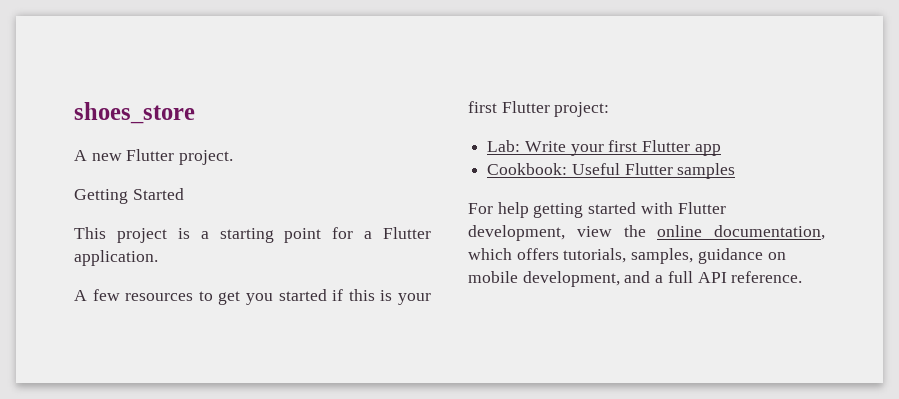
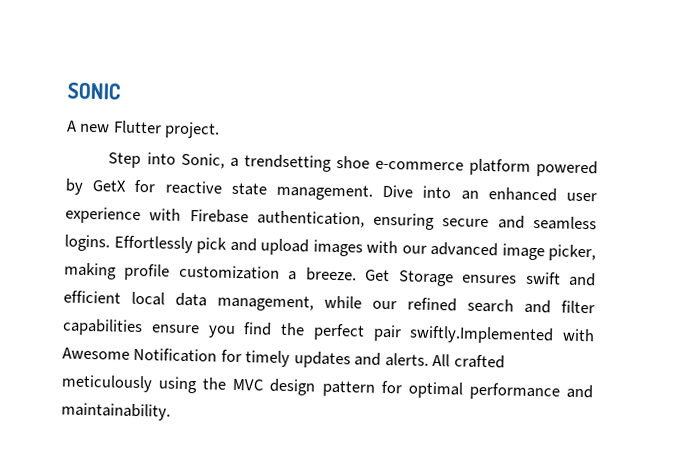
- shoes_store
+ SONIC
- Getting Started
- This project is a starting point for a Flutter application.
- A few resources to get you started if this is your first Flutter project:
- Lab: Write your first Flutter app
- Cookbook: Useful Flutter samples
- For help getting started with Flutter development, view the online documentation, which offers tutorials, samples, guidance on mobile development, and a full API reference.
+ Step into Sonic, a trendsetting shoe e-commerce platform powered by GetX for reactive state management. Dive into an enhanced user experience with Firebase authentication, ensuring secure and seamless logins. Effortlessly pick and upload images with our advanced image picker, making profile customization a breeze. Get Storage ensures swift and efficient local data management, while our refined search and filter capabilities ensure you find the perfect pair swiftly.Implemented with Awesome Notification for timely updates and alerts. All crafted meticulously using the MVC design pattern for optimal performance and maintainability.

